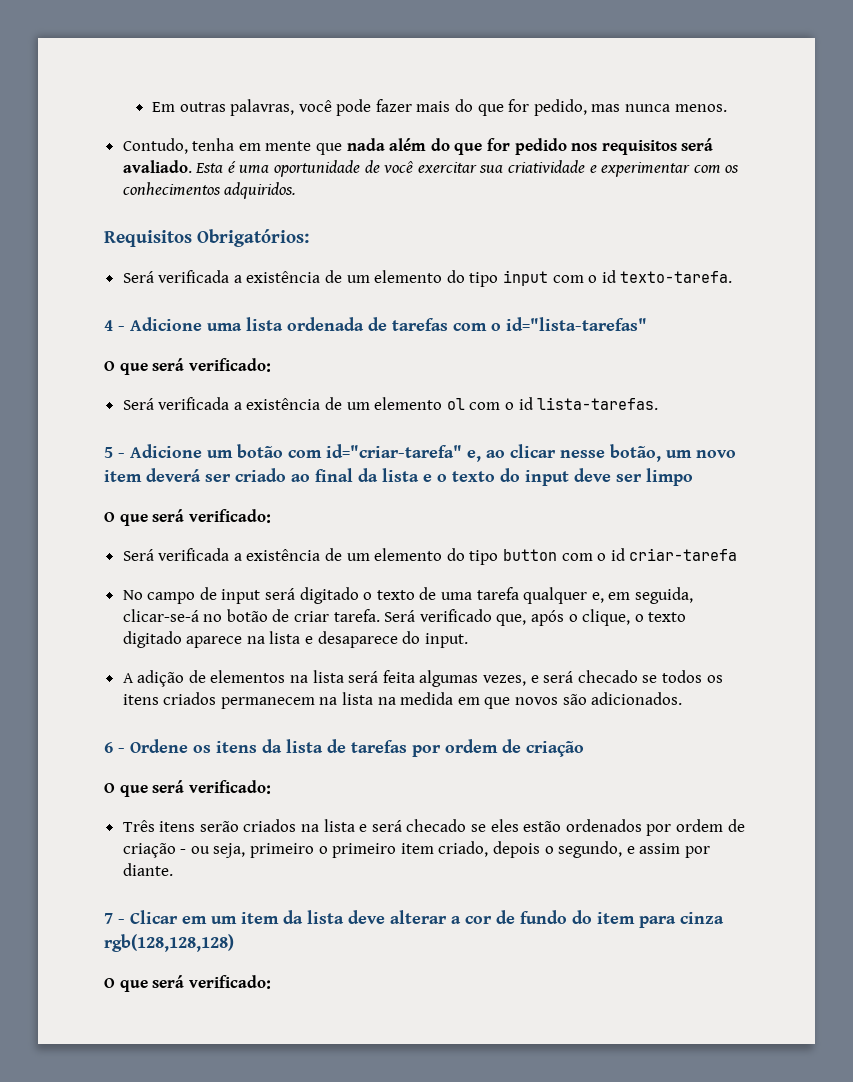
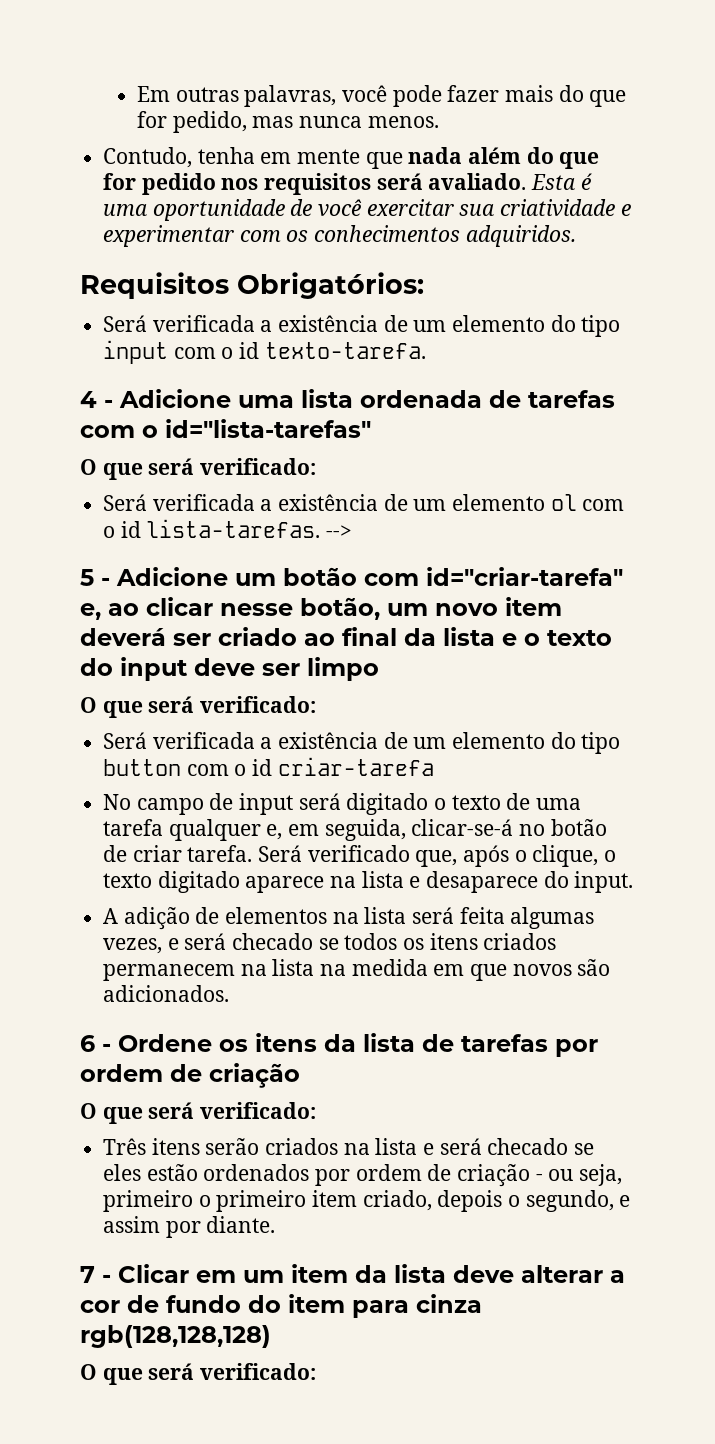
+ -->

